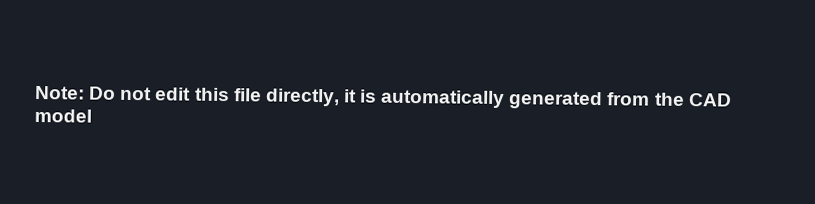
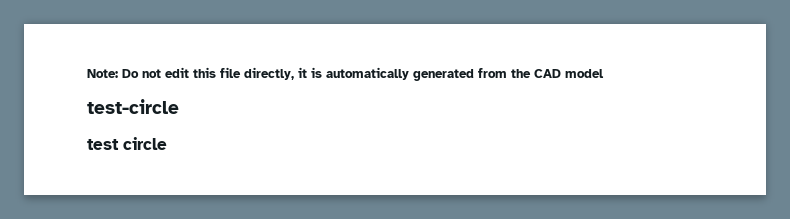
+ test-circle
+ test circle

